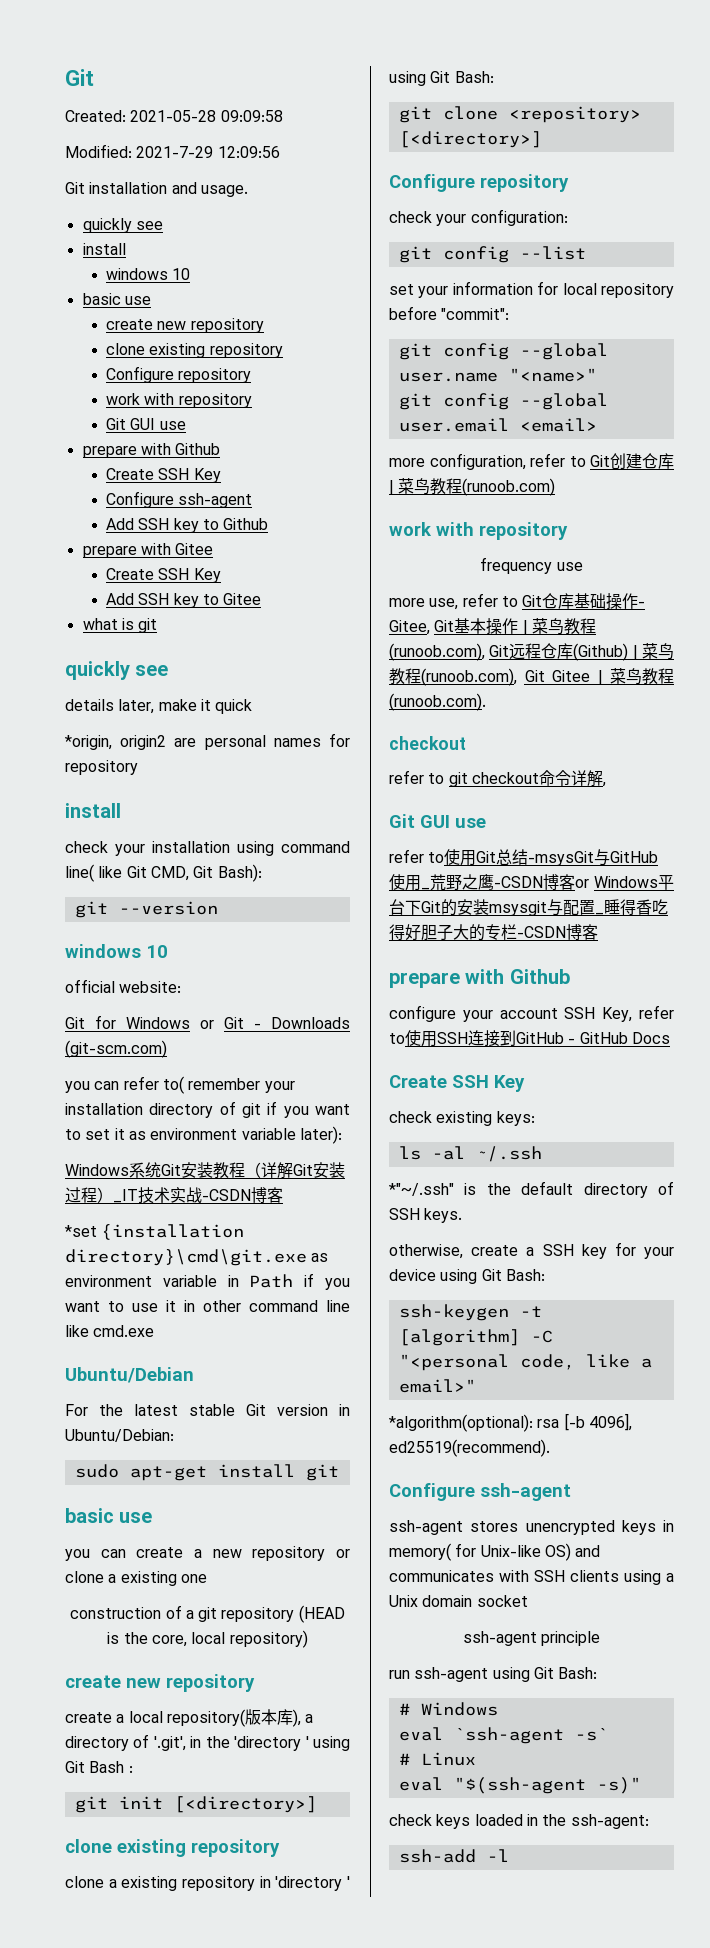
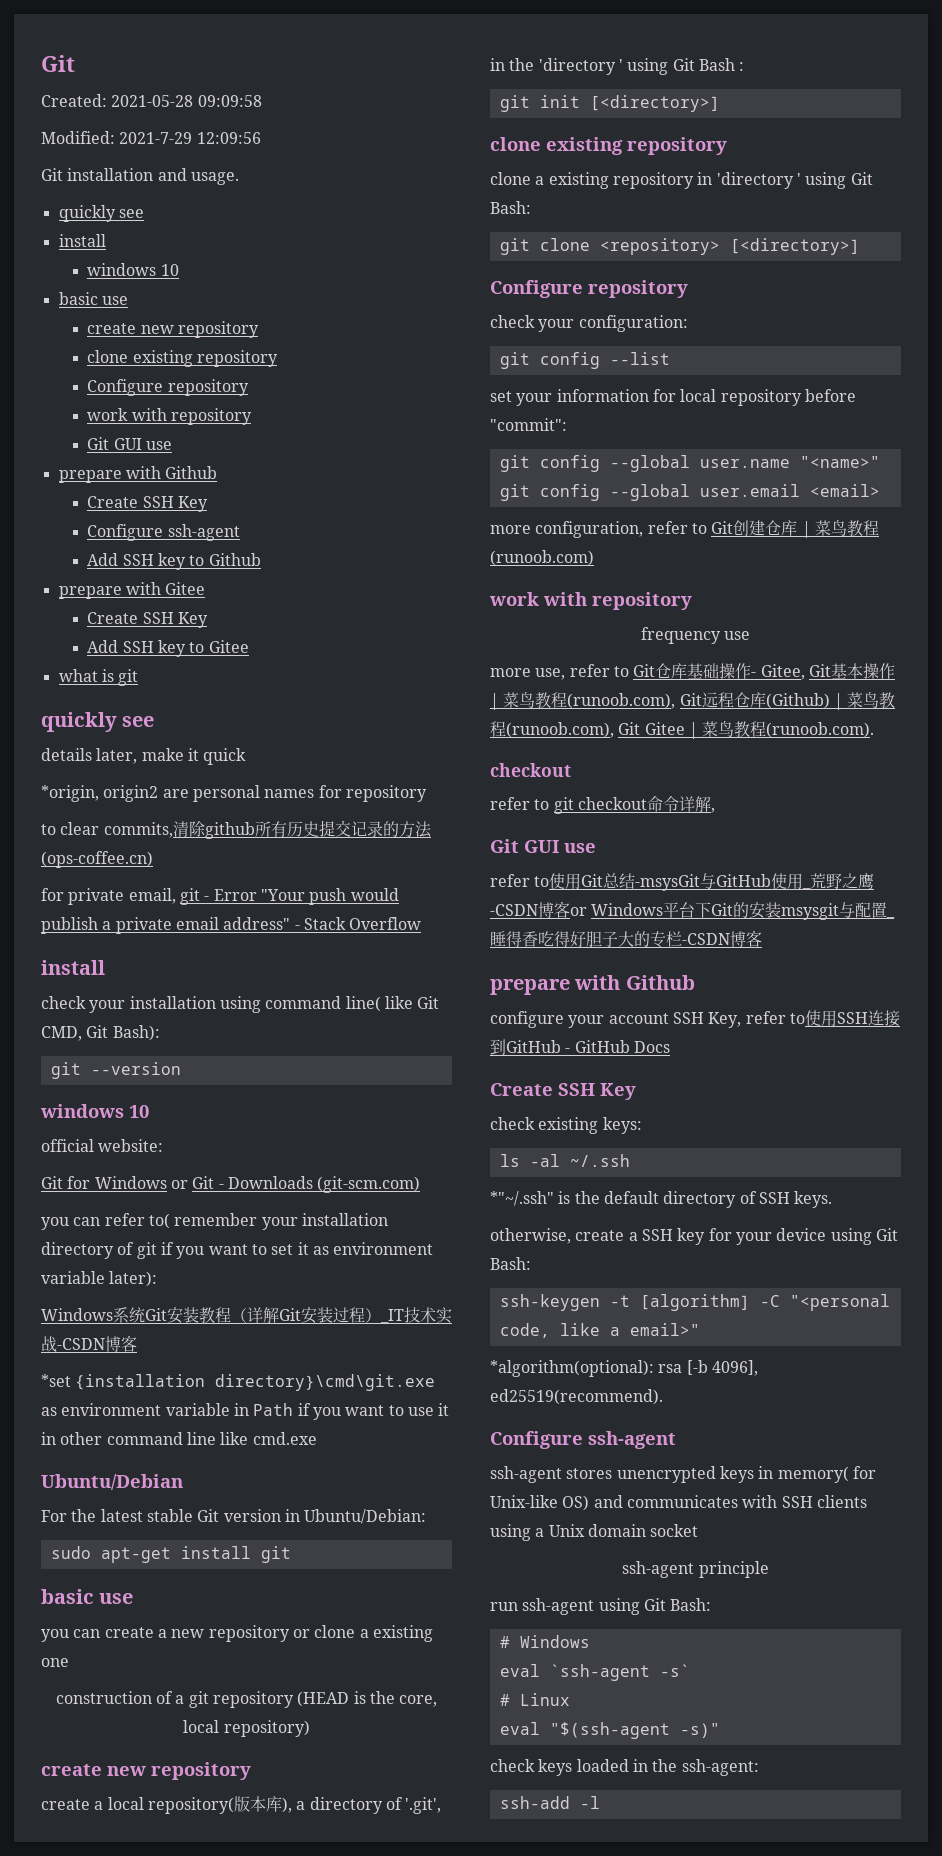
+ to clear commits,清除github所有历史提交记录的方法(ops-coffee.cn)
+ for private email, git - Error "Your push would publish a private email address" - Stack Overflow

